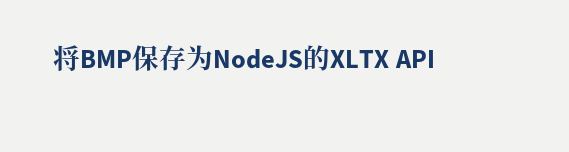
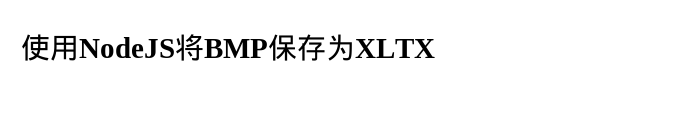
- 将BMP保存为NodeJS的XLTX API
+ 使用NodeJS将BMP保存为XLTX

